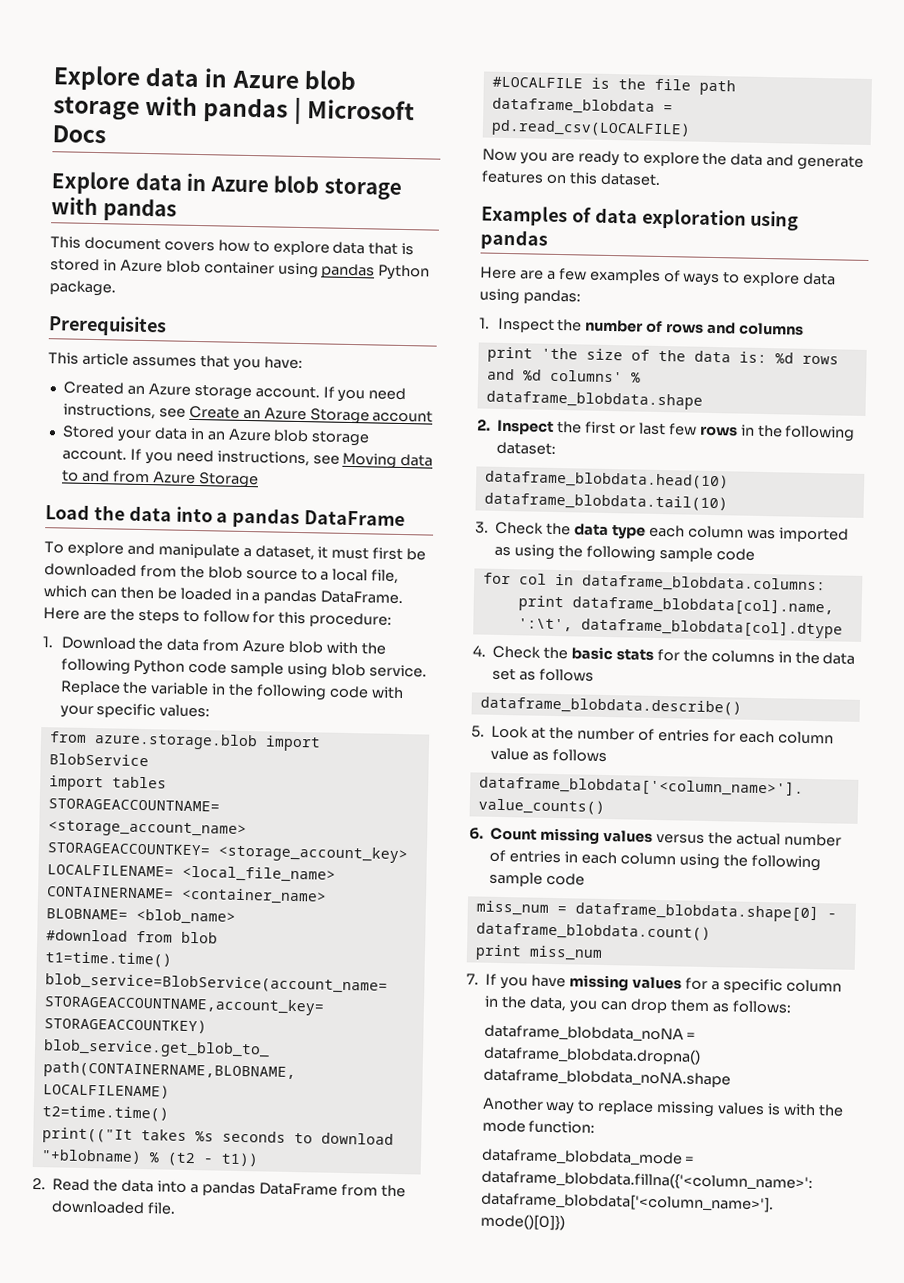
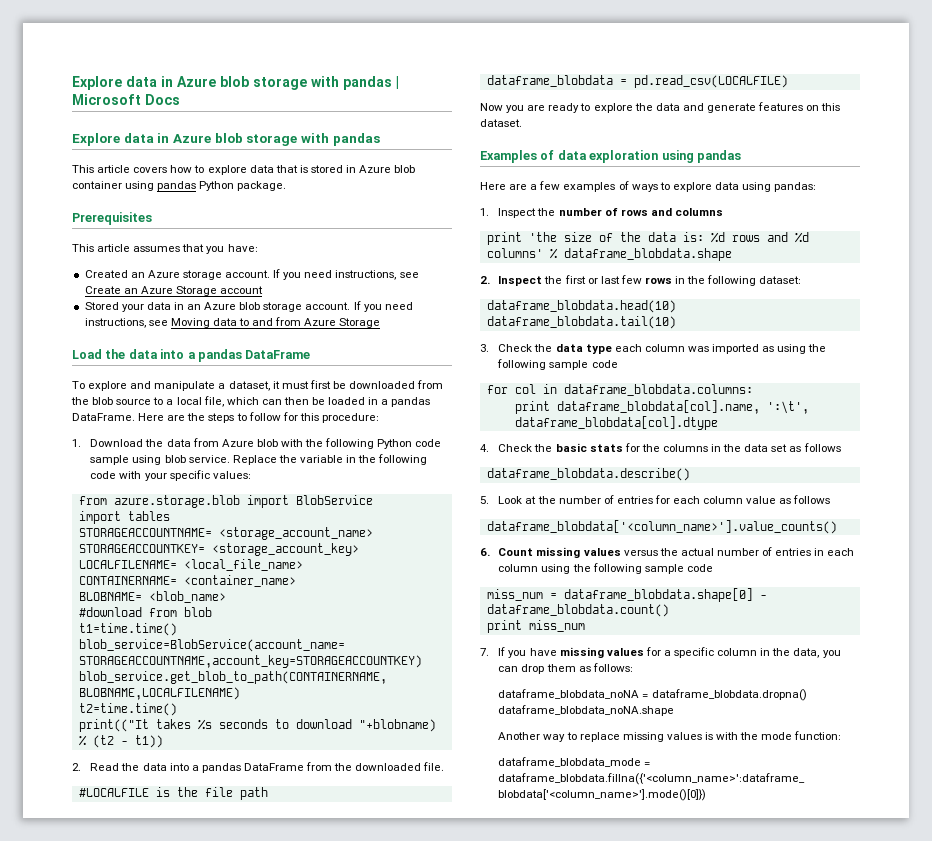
- This document covers how to explore data that is stored in Azure blob container using pandas Python package.
+ This article covers how to explore data that is stored in Azure blob container using pandas Python package.

